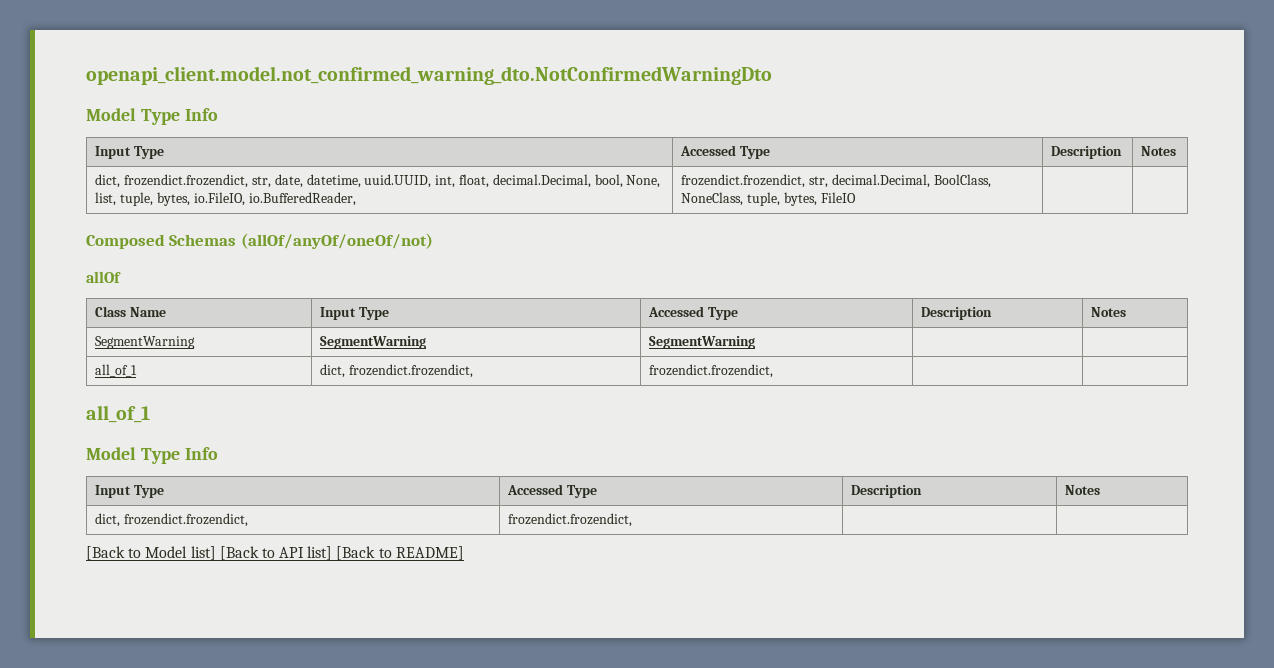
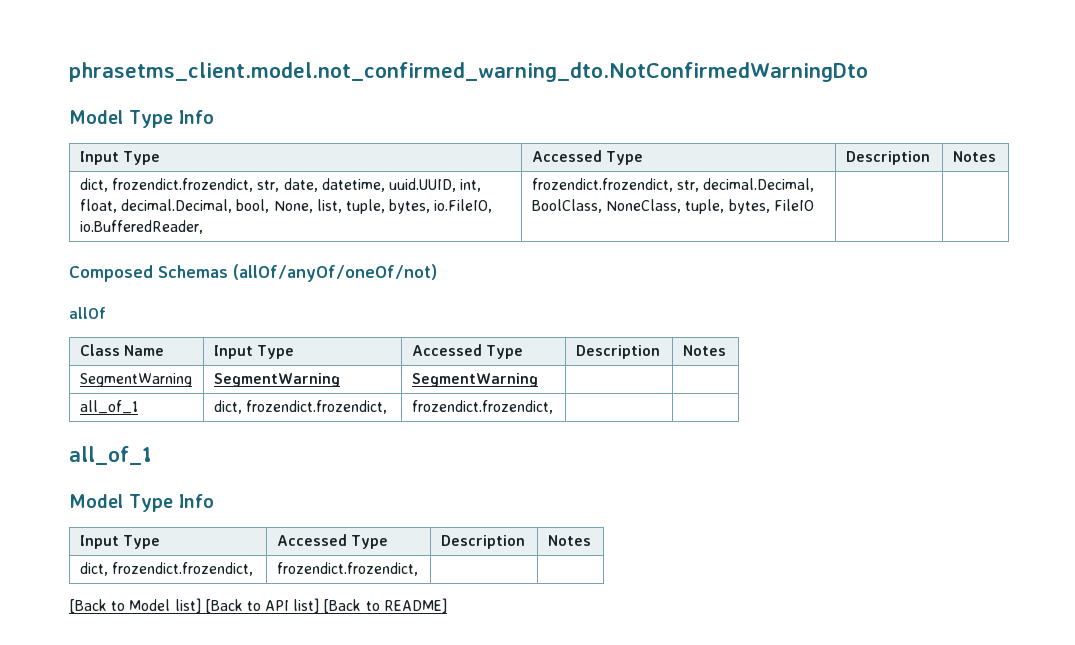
- openapi_client.model.not_confirmed_warning_dto.NotConfirmedWarningDto
+ phrasetms_client.model.not_confirmed_warning_dto.NotConfirmedWarningDto

